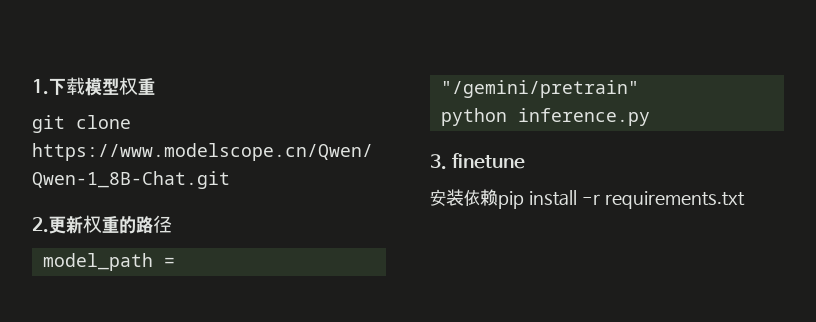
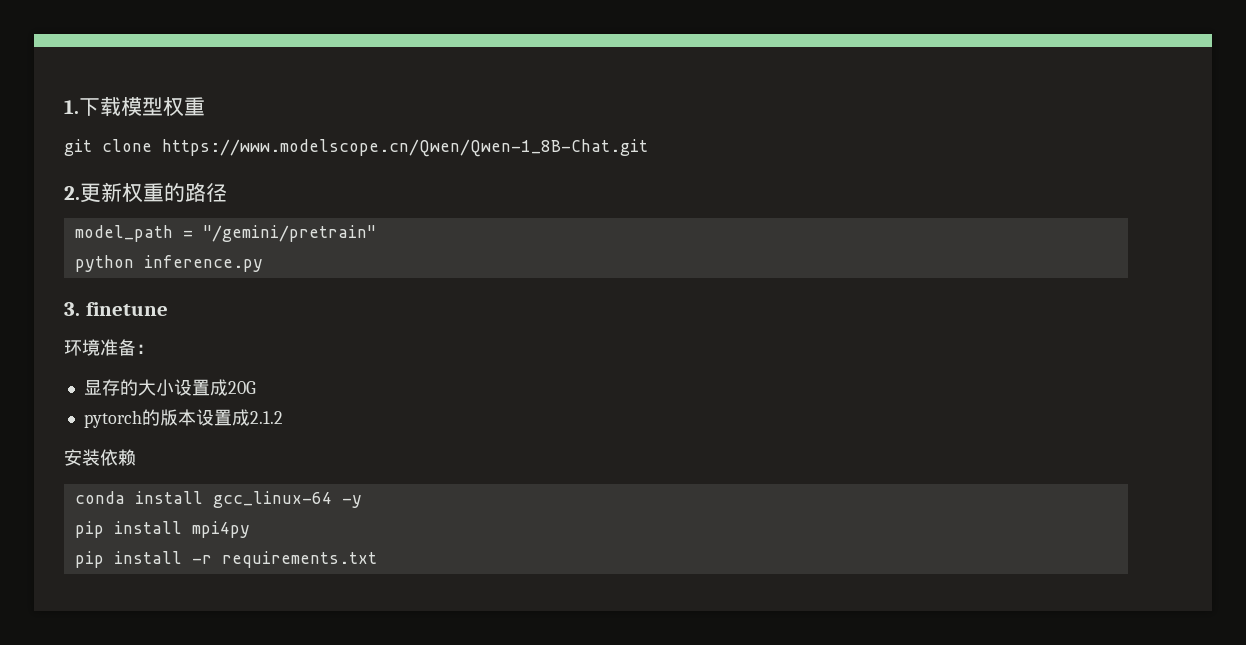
- 安装依赖pip install -r requirements.txt
+ 环境准备：
+ 显存的大小设置成20G
+ pytorch的版本设置成2.1.2
+ 安装依赖
+ conda install gcc_linux-64 -y
+ pip install mpi4py
+ pip install -r requirements.txt

